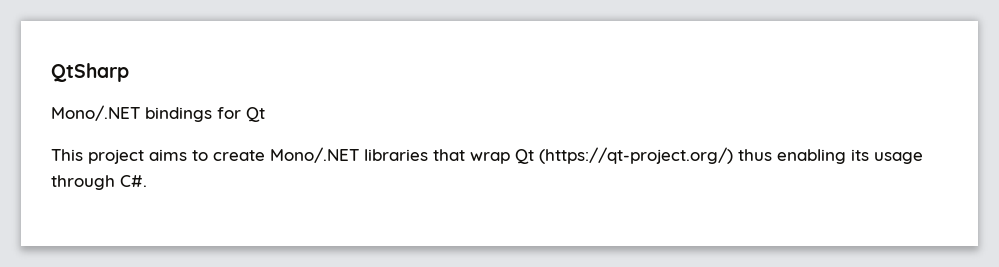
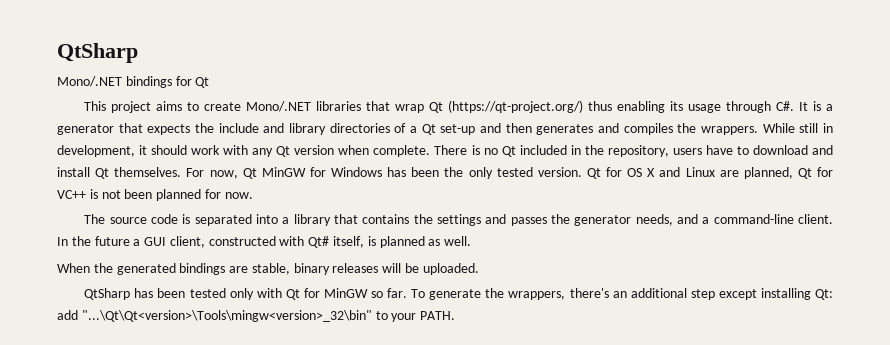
- This project aims to create Mono/.NET libraries that wrap Qt (https://qt-project.org/) thus enabling its usage through C#.
+ This project aims to create Mono/.NET libraries that wrap Qt (https://qt-project.org/) thus enabling its usage through C#. It is a generator that expects the include and library directories of a Qt set-up and then generates and compiles the wrappers. While still in development, it should work with any Qt version when complete. There is no Qt included in the repository, users have to download and install Qt themselves. For now, Qt MinGW for Windows has been the only tested version. Qt for OS X and Linux are planned, Qt for VC++ is not been planned for now.
+ The source code is separated into a library that contains the settings and passes the generator needs, and a command-line client. In the future a GUI client, constructed with Qt# itself, is planned as well.
+ When the generated bindings are stable, binary releases will be uploaded.
+ QtSharp has been tested only with Qt for MinGW so far. To generate the wrappers, there's an additional step except installing Qt: add "...\Qt\Qt<version>\Tools\mingw<version>_32\bin" to your PATH.

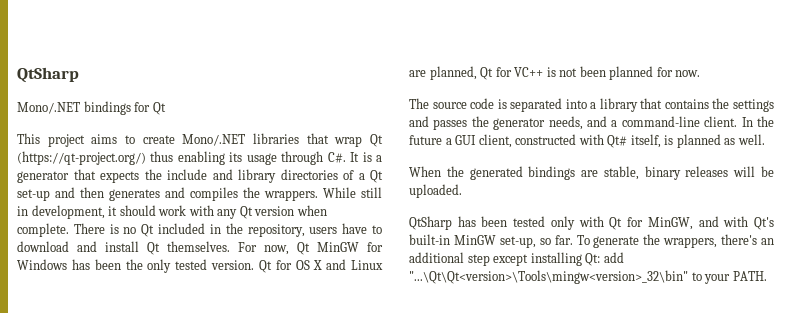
- QtSharp has been tested only with Qt for MinGW so far.
+ QtSharp has been tested only with Qt for MinGW, and with Qt's built-in MinGW set-up, so far.

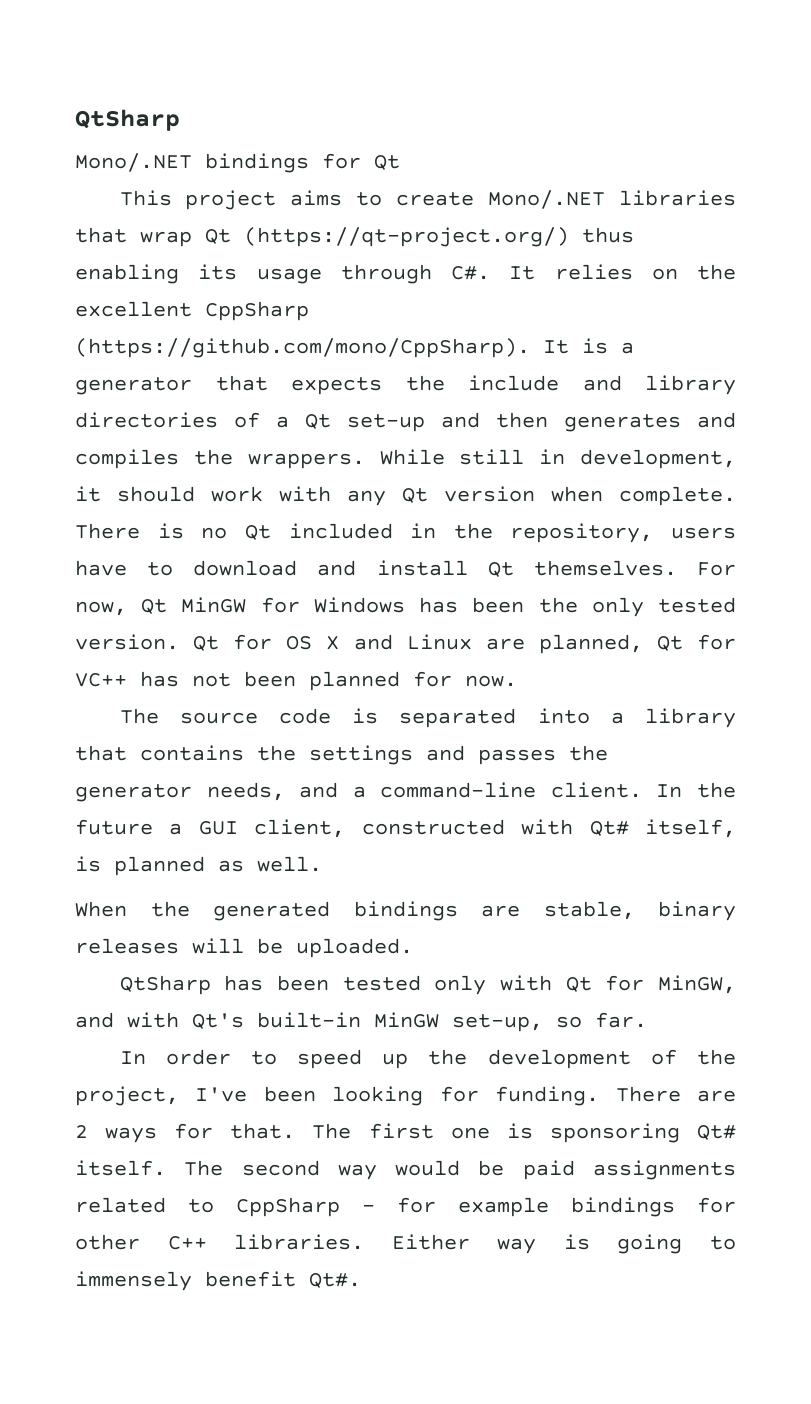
- This project aims to create Mono/.NET libraries that wrap Qt (https://qt-project.org/) thus enabling its usage through C#. It is a generator that expects the include and library directories of a Qt set-up and then generates and compiles the wrappers.
+ This project aims to create Mono/.NET libraries that wrap Qt (https://qt-project.org/) thus enabling its usage through C#. It relies on the excellent CppSharp (https://github.com/mono/CppSharp). It is a generator that expects the include and library directories of a Qt set-up and then generates and compiles the wrappers.
- Qt for OS X and Linux are planned, Qt for VC++ is not been planned for now.
+ Qt for OS X and Linux are planned, Qt for VC++ has not been planned for now.
- QtSharp has been tested only with Qt for MinGW, and with Qt's built-in MinGW set-up, so far. To generate the wrappers, there's an additional step except installing Qt: add "...\Qt\Qt<version>\Tools\mingw<version>_32\bin" to your PATH.
+ QtSharp has been tested only with Qt for MinGW, and with Qt's built-in MinGW set-up, so far.
+ In order to speed up the development of the project, I've been looking for funding. There are 2 ways for that. The first one is sponsoring Qt# itself. The second way would be paid assignments related to CppSharp - for example bindings for other C++ libraries. Either way is going to immensely benefit Qt#.

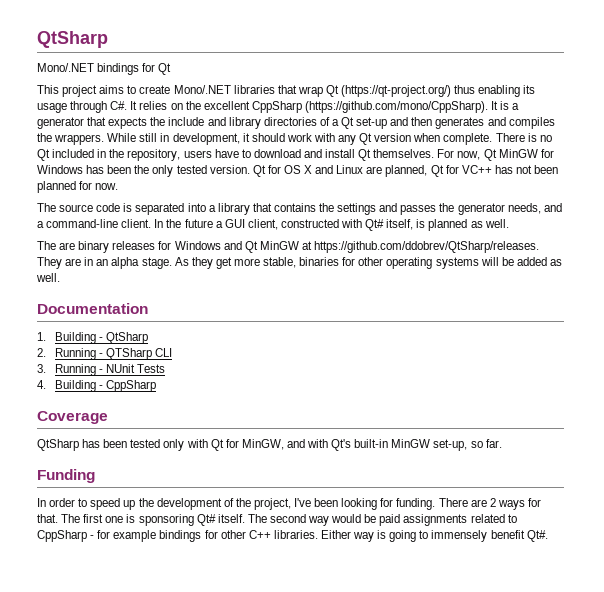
- When the generated bindings are stable, binary releases will be uploaded.
+ The are binary releases for Windows and Qt MinGW at https://github.com/ddobrev/QtSharp/releases. They are in an alpha stage. As they get more stable, binaries for other operating systems will be added as well.
+ Documentation
+ 1. Building - QtSharp
+ 2. Running - QTSharp CLI
+ 3. Running - NUnit Tests
+ 4. Building - CppSharp
+ Coverage
+ Funding

